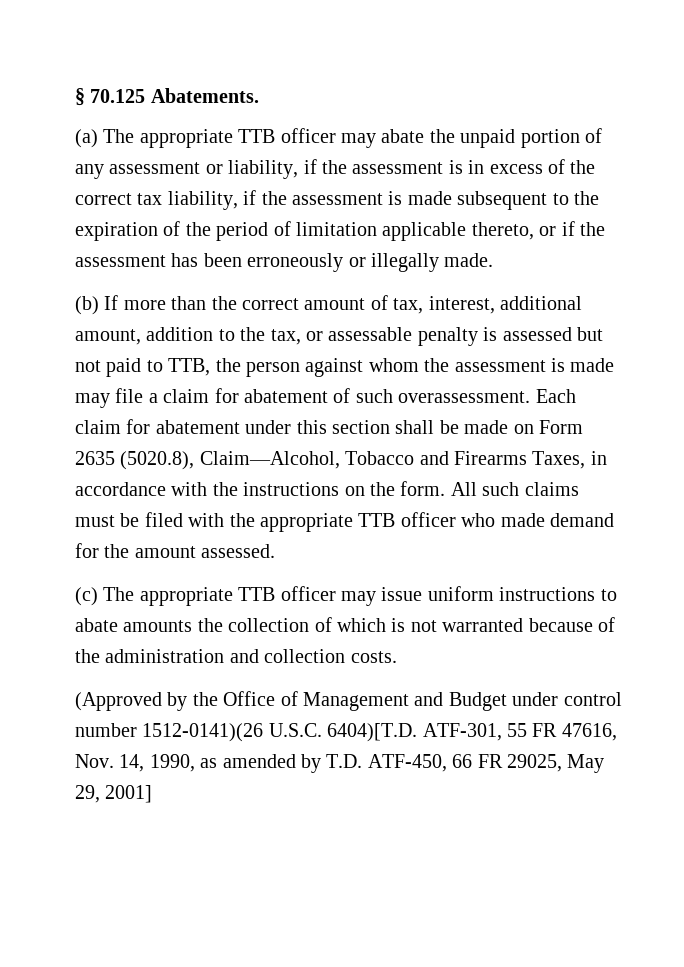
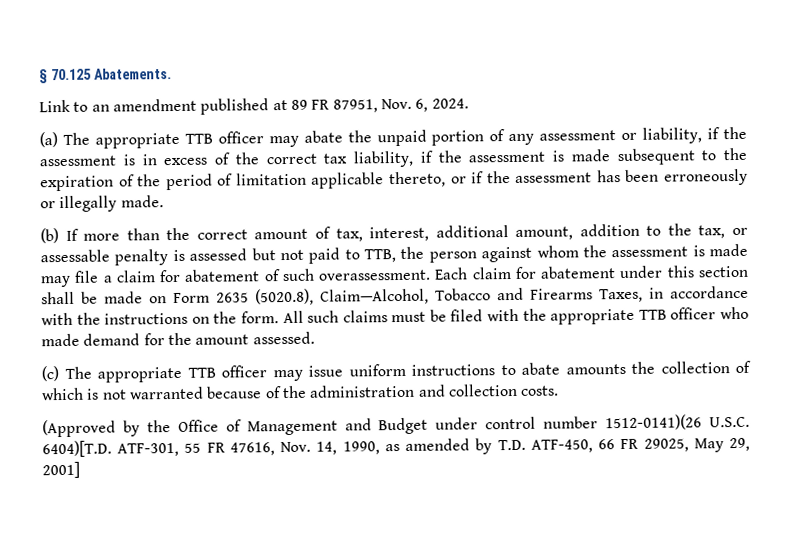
+ Link to an amendment published at 89 FR 87951, Nov. 6, 2024.

